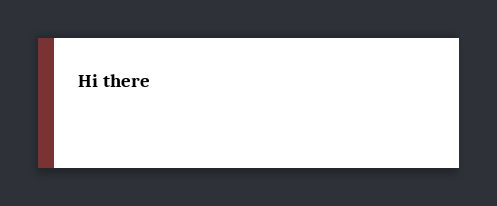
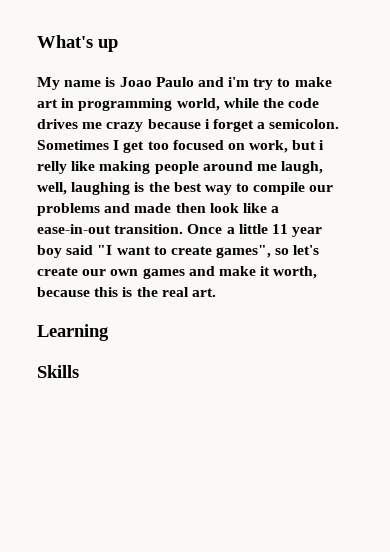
- Hi there
+ What's up
+ My name is Joao Paulo and i'm try to make art in programming world, while the code drives me crazy because i forget a semicolon. Sometimes I get too focused on work, but i relly like making people around me laugh, well, laughing is the best way to compile our problems and made then look like a ease-in-out transition. Once a little 11 year boy said "I want to create games", so let's create our own games and make it worth, because this is the real art.
+ Learning
+ Skills

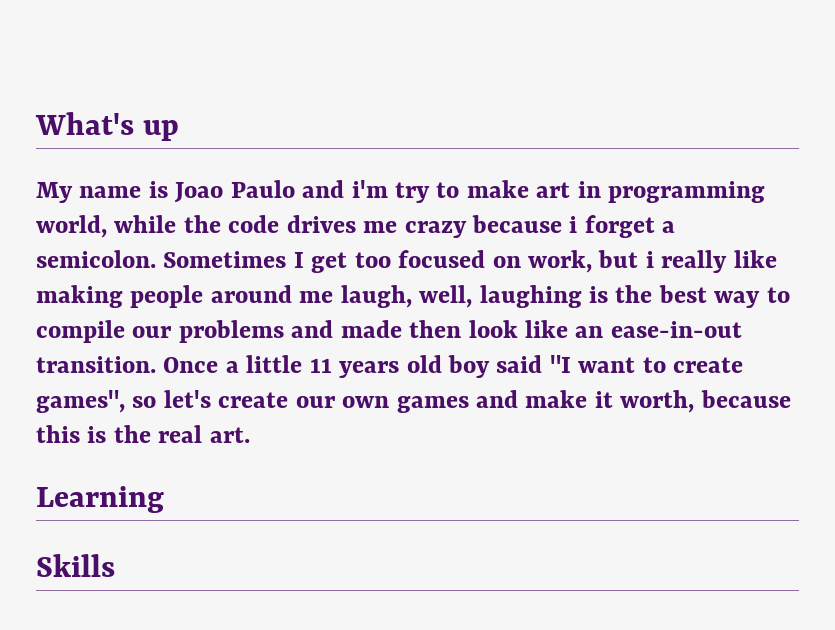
- Sometimes I get too focused on work, but i relly like making people around me laugh, well, laughing is the best way to compile our problems and made then look like a ease-in-out transition.
+ Sometimes I get too focused on work, but i really like making people around me laugh, well, laughing is the best way to compile our problems and made then look like an ease-in-out transition.
- Once a little 11 year boy said "I want to create games", so let's create our own games and make it worth, because this is the real art.
+ Once a little 11 years old boy said "I want to create games", so let's create our own games and make it worth, because this is the real art.

